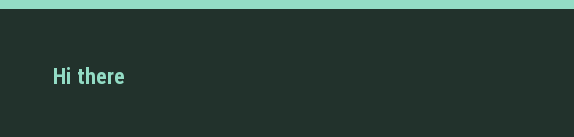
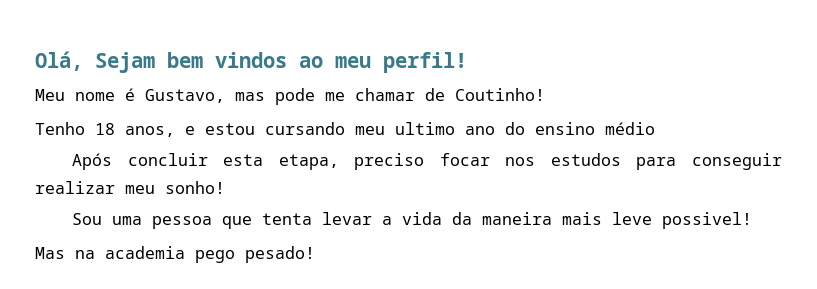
- Hi there
+ Olá, Sejam bem vindos ao meu perfil!
+ Meu nome é Gustavo, mas pode me chamar de Coutinho!
+ Tenho 18 anos, e estou cursando meu ultimo ano do ensino médio
+ Após concluir esta etapa, preciso focar nos estudos para conseguir realizar meu sonho!
+ Sou uma pessoa que tenta levar a vida da maneira mais leve possivel!
+ Mas na academia pego pesado!

